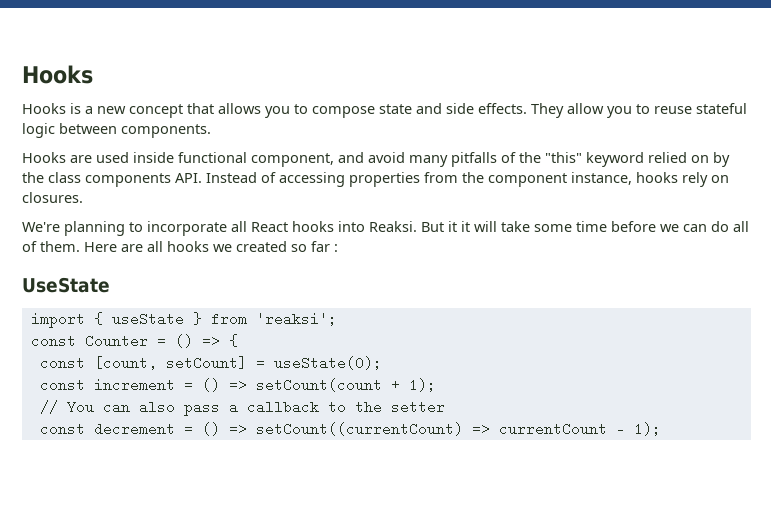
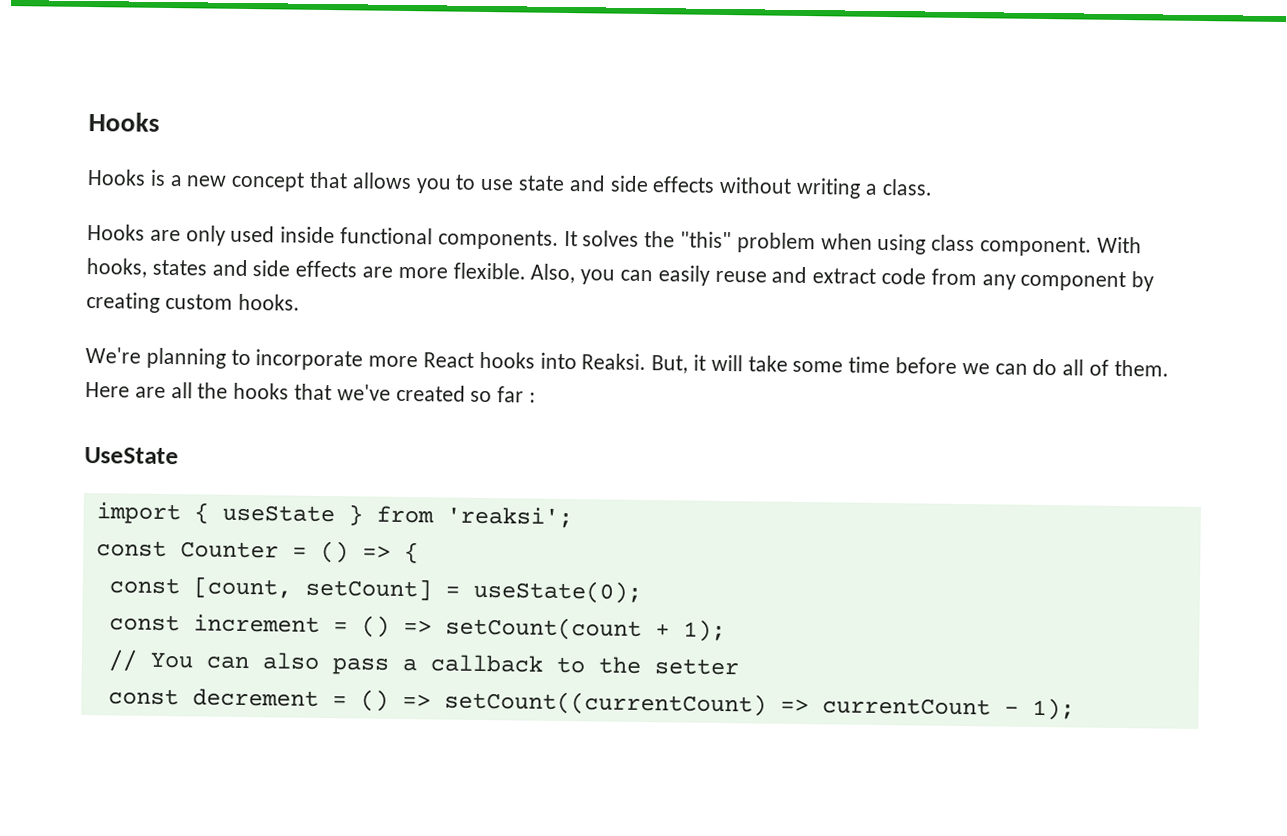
- Hooks is a new concept that allows you to compose state and side effects. They allow you to reuse stateful logic between components.
+ Hooks is a new concept that allows you to use state and side effects without writing a class.
- Hooks are used inside functional component, and avoid many pitfalls of the "this" keyword relied on by the class components API. Instead of accessing properties from the component instance, hooks rely on closures.
+ Hooks are only used inside functional components. It solves the "this" problem when using class component. With hooks, states and side effects are more flexible. Also, you can easily reuse and extract code from any component by creating custom hooks.
- We're planning to incorporate all React hooks into Reaksi.
+ We're planning to incorporate more React hooks into Reaksi.
- But it it will take some time before we can do all of them.
+ But, it will take some time before we can do all of them.
- Here are all hooks we created so far :
+ Here are all the hooks that we've created so far :

